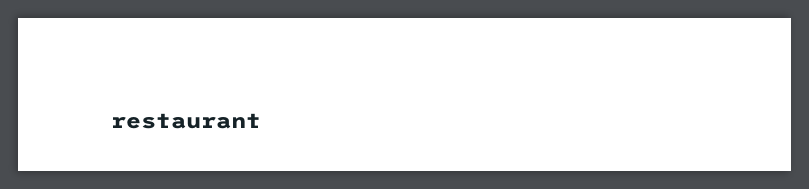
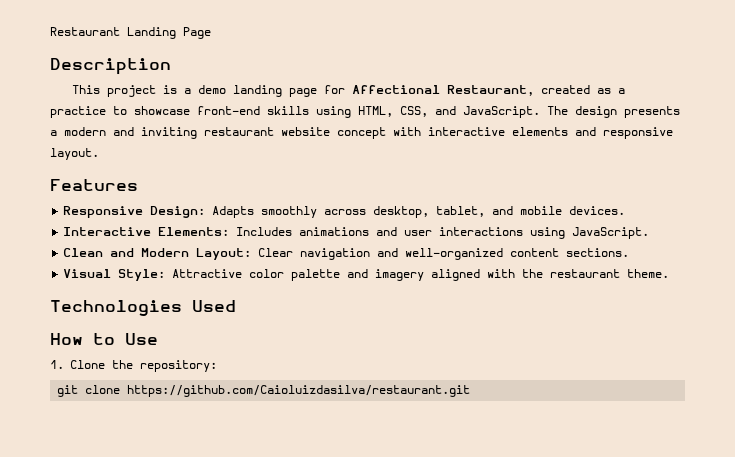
- restaurant
+ Restaurant Landing Page
+ Description
+ This project is a demo landing page for Affectional Restaurant, created as a practice to showcase front-end skills using HTML, CSS, and JavaScript. The design presents a modern and inviting restaurant website concept with interactive elements and responsive layout.
+ Features
+ Responsive Design: Adapts smoothly across desktop, tablet, and mobile devices.
+ Interactive Elements: Includes animations and user interactions using JavaScript.
+ Clean and Modern Layout: Clear navigation and well-organized content sections.
+ Visual Style: Attractive color palette and imagery aligned with the restaurant theme.
+ Technologies Used
+ How to Use
+ 1. Clone the repository:
+ git clone https://github.com/Caioluizdasilva/restaurant.git

